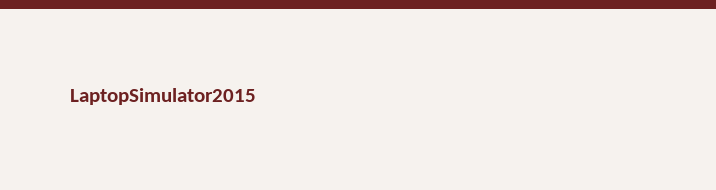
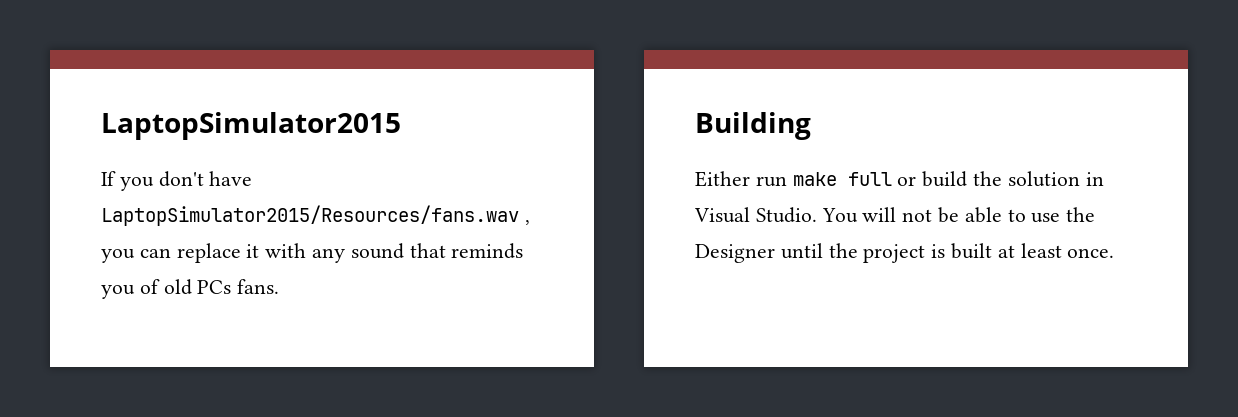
+ If you don't have LaptopSimulator2015/Resources/fans.wav , you can replace it with any sound that reminds you of old PCs fans.
+ Building
+ Either run make full or build the solution in Visual Studio. You will not be able to use the Designer until the project is built at least once.

